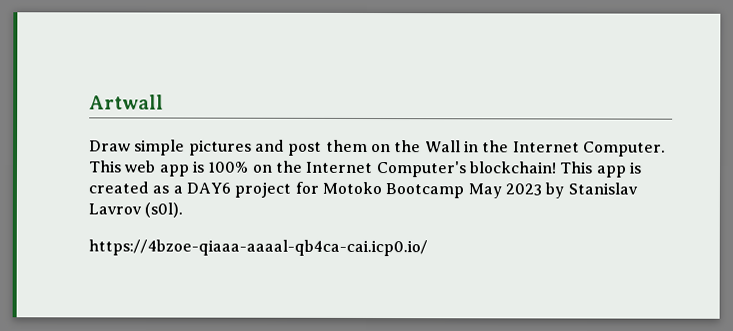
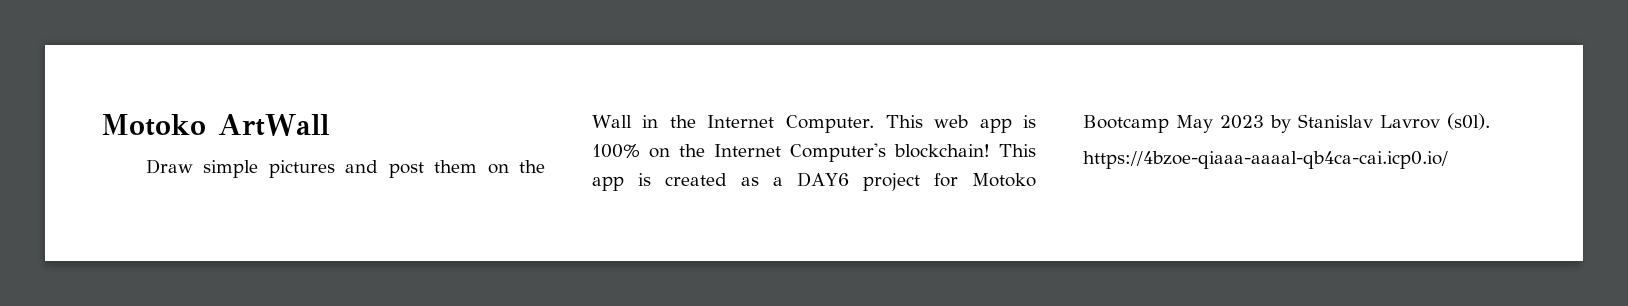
- Artwall
+ Motoko ArtWall

